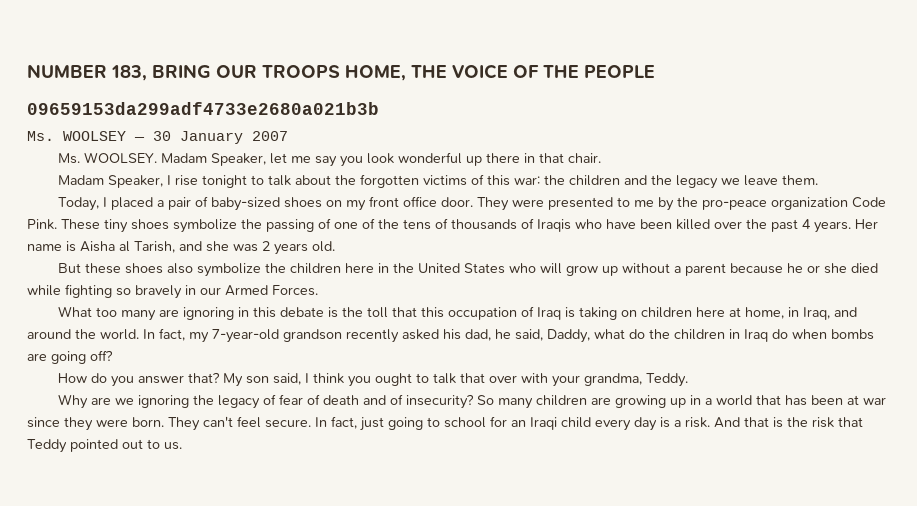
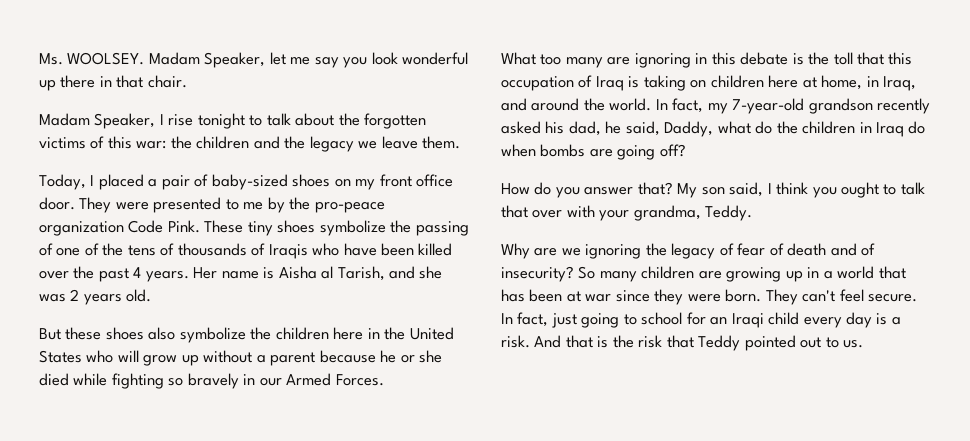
- NUMBER 183, BRING OUR TROOPS HOME, THE VOICE OF THE PEOPLE
- 09659153da299adf4733e2680a021b3b
- Ms. WOOLSEY — 30 January 2007

